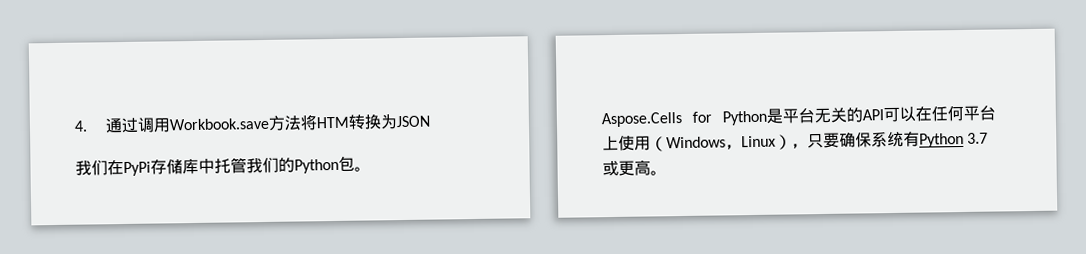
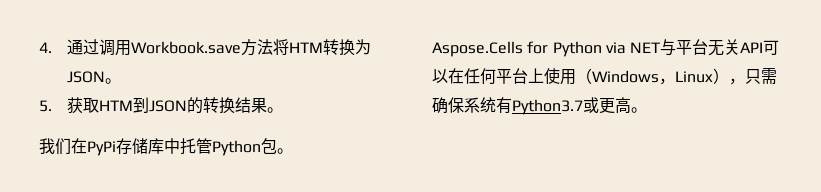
- 4.通过调用Workbook.save方法将HTM转换为JSON
+ 4.通过调用Workbook.save方法将HTM转换为JSON。
+ 5.获取HTM到JSON的转换结果。
- 我们在PyPi存储库中托管我们的Python包。
+ 我们在PyPi存储库中托管Python包。
- Aspose.Cells for Python是平台无关的API可以在任何平台上使用（Windows，Linux），只要确保系统有Python 3.7或更高。
+ Aspose.Cells for Python via NET与平台无关API可以在任何平台上使用（Windows，Linux），只需确保系统有Python3.7或更高。

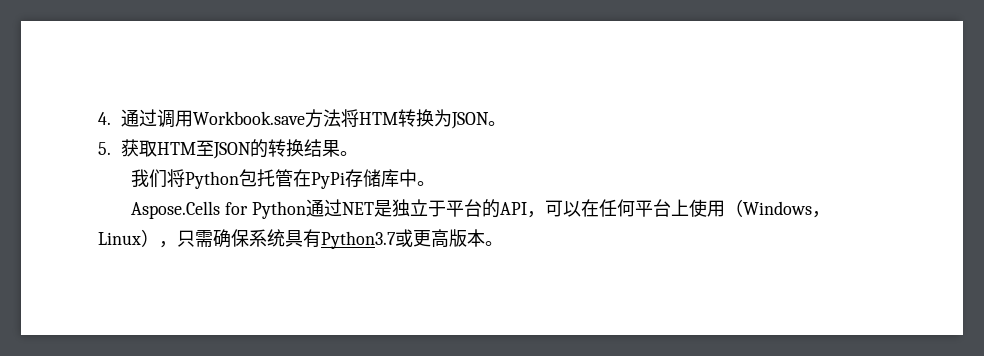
- 5.获取HTM到JSON的转换结果。
+ 5.获取HTM至JSON的转换结果。
- 我们在PyPi存储库中托管Python包。
+ 我们将Python包托管在PyPi存储库中。
- Aspose.Cells for Python via NET与平台无关API可以在任何平台上使用（Windows，Linux），只需确保系统有Python3.7或更高。
+ Aspose.Cells for Python通过NET是独立于平台的API，可以在任何平台上使用（Windows，Linux），只需确保系统具有Python3.7或更高版本。

